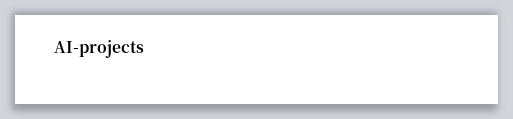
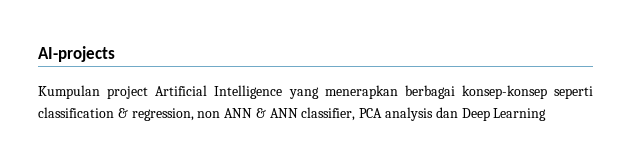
+ Kumpulan project Artificial Intelligence yang menerapkan berbagai konsep-konsep seperti classification & regression, non ANN & ANN classifier, PCA analysis dan Deep Learning

